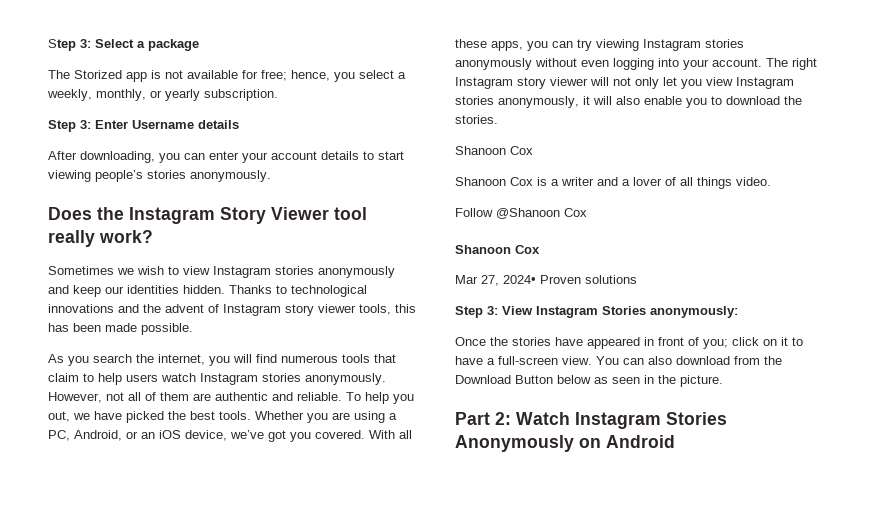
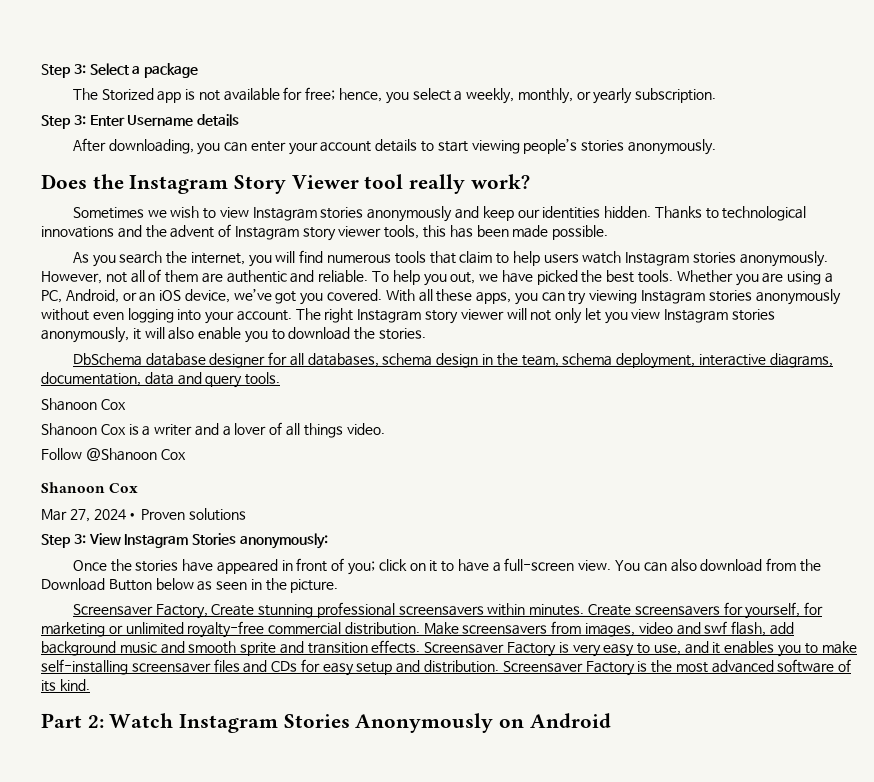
+ DbSchema database designer for all databases, schema design in the team, schema deployment, interactive diagrams, documentation, data and query tools.
+ Screensaver Factory, Create stunning professional screensavers within minutes. Create screensavers for yourself, for marketing or unlimited royalty-free commercial distribution. Make screensavers from images, video and swf flash, add background music and smooth sprite and transition effects. Screensaver Factory is very easy to use, and it enables you to make self-installing screensaver files and CDs for easy setup and distribution. Screensaver Factory is the most advanced software of its kind.

